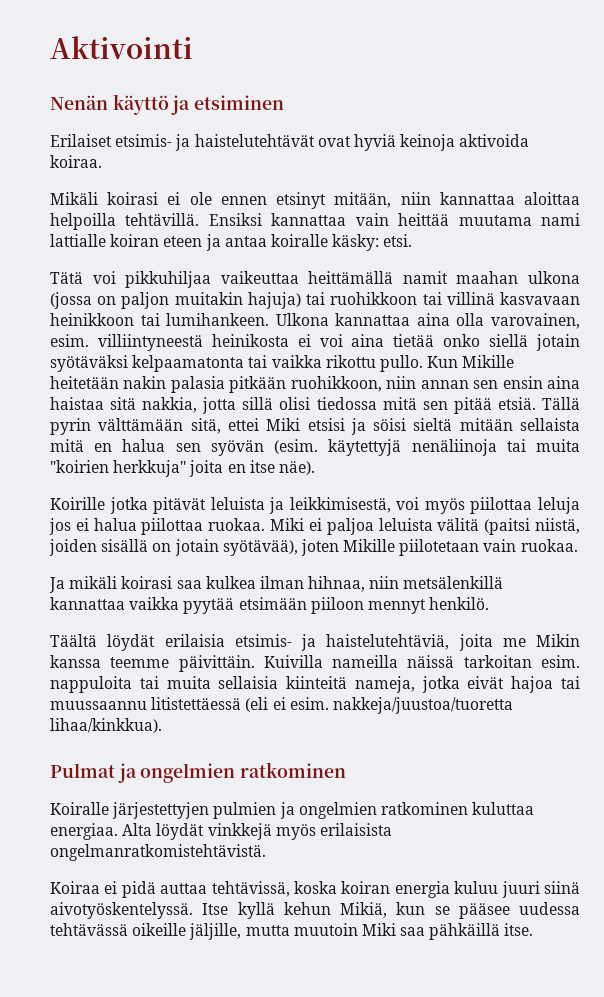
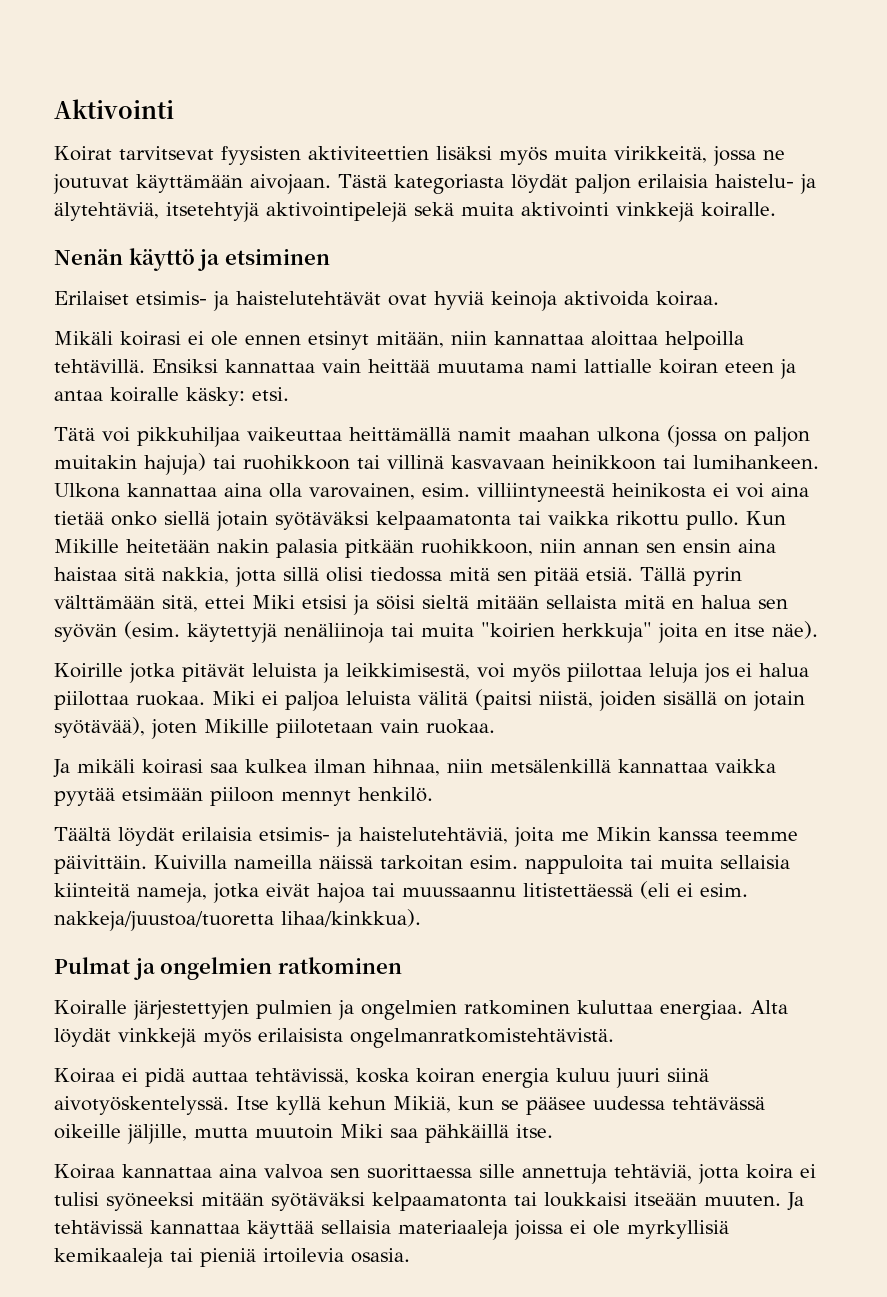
+ Koirat tarvitsevat fyysisten aktiviteettien lisäksi myös muita virikkeitä, jossa ne joutuvat käyttämään aivojaan. Tästä kategoriasta löydät paljon erilaisia haistelu- ja älytehtäviä, itsetehtyjä aktivointipelejä sekä muita aktivointi vinkkejä koiralle.
+ Koiraa kannattaa aina valvoa sen suorittaessa sille annettuja tehtäviä, jotta koira ei tulisi syöneeksi mitään syötäväksi kelpaamatonta tai loukkaisi itseään muuten. Ja tehtävissä kannattaa käyttää sellaisia materiaaleja joissa ei ole myrkyllisiä kemikaaleja tai pieniä irtoilevia osasia.

